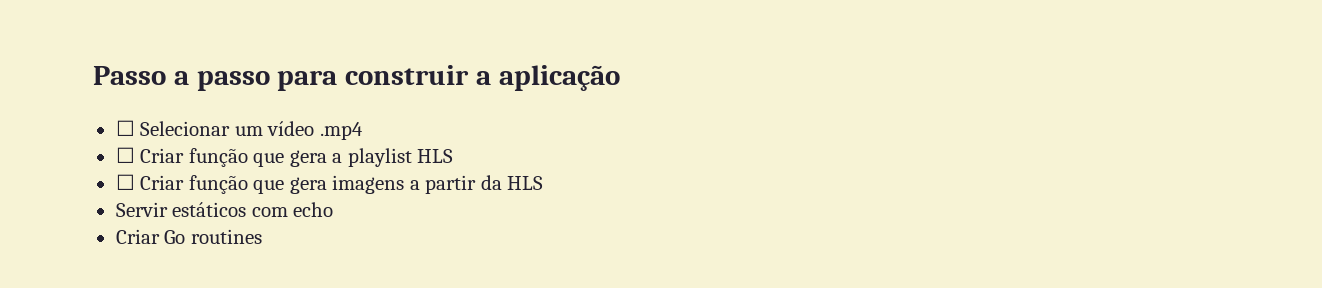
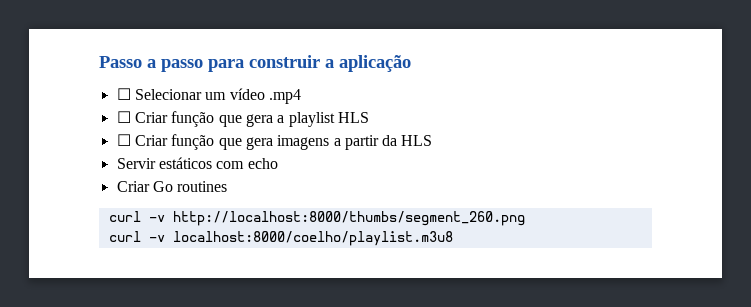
+ curl -v http://localhost:8000/thumbs/segment_260.png
+ curl -v localhost:8000/coelho/playlist.m3u8

